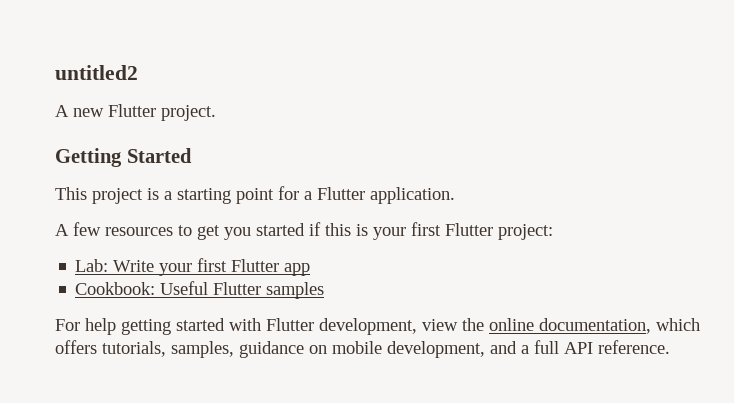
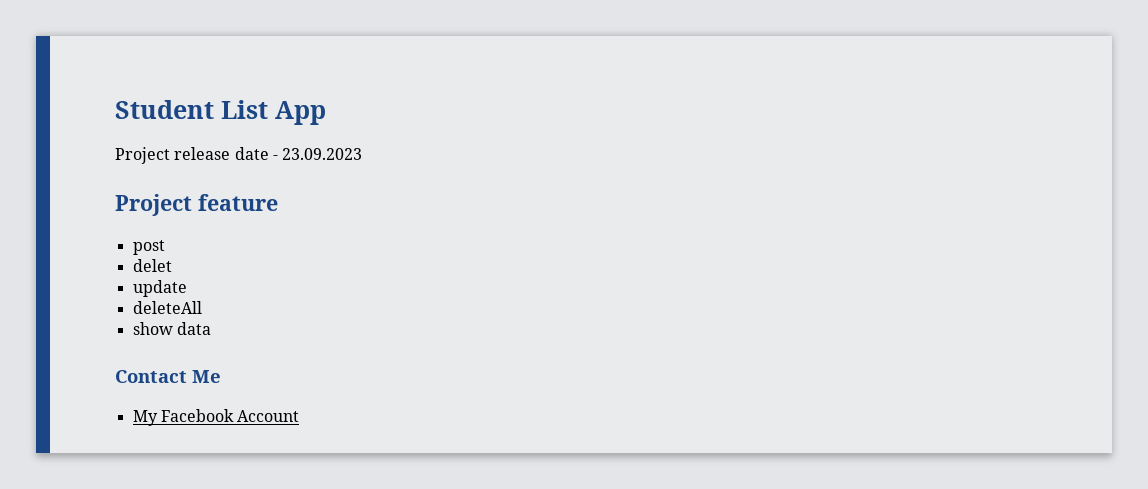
- untitled2
- A new Flutter project.
- Getting Started
- This project is a starting point for a Flutter application.
- A few resources to get you started if this is your first Flutter project:
- Lab: Write your first Flutter app
- Cookbook: Useful Flutter samples
- For help getting started with Flutter development, view the online documentation, which offers tutorials, samples, guidance on mobile development, and a full API reference.
+ Student List App
+ Project release date - 23.09.2023
+ Project feature
+ post
+ delet
+ update
+ deleteAll
+ show data
+ Contact Me
+ My Facebook Account

